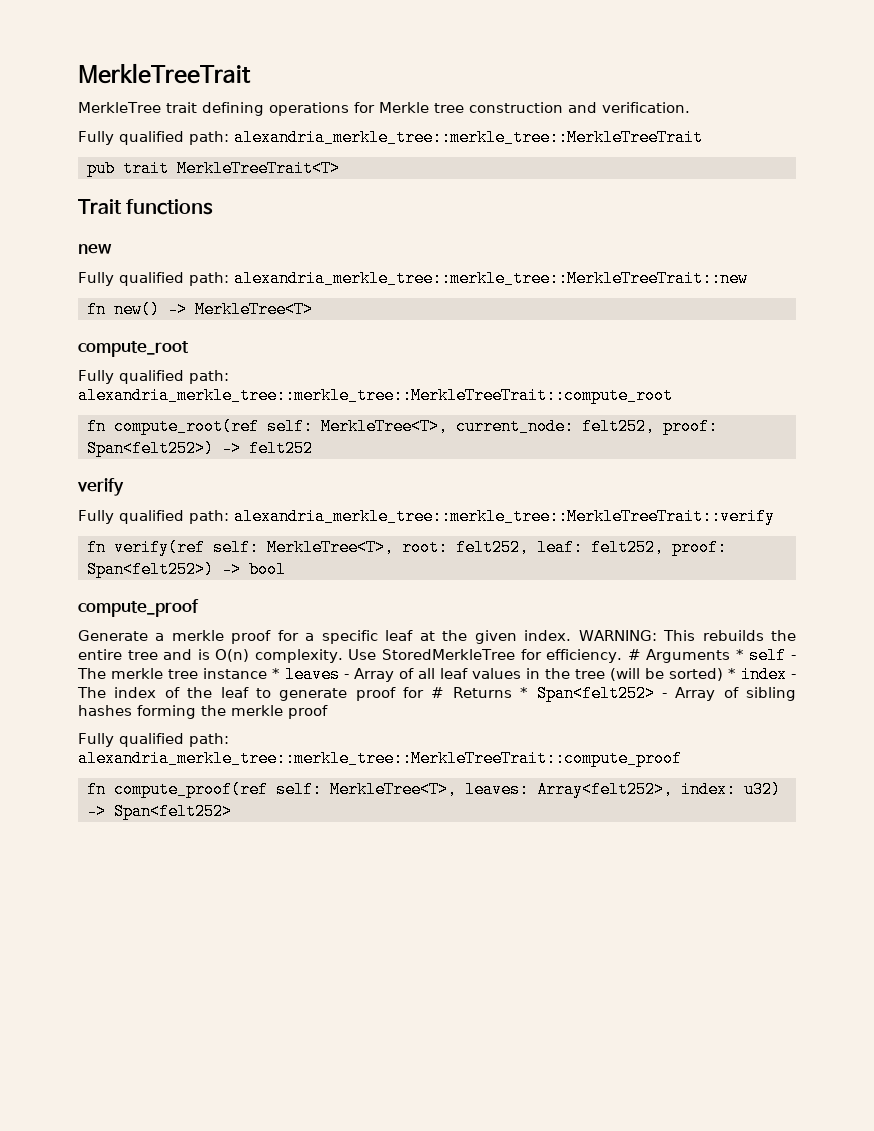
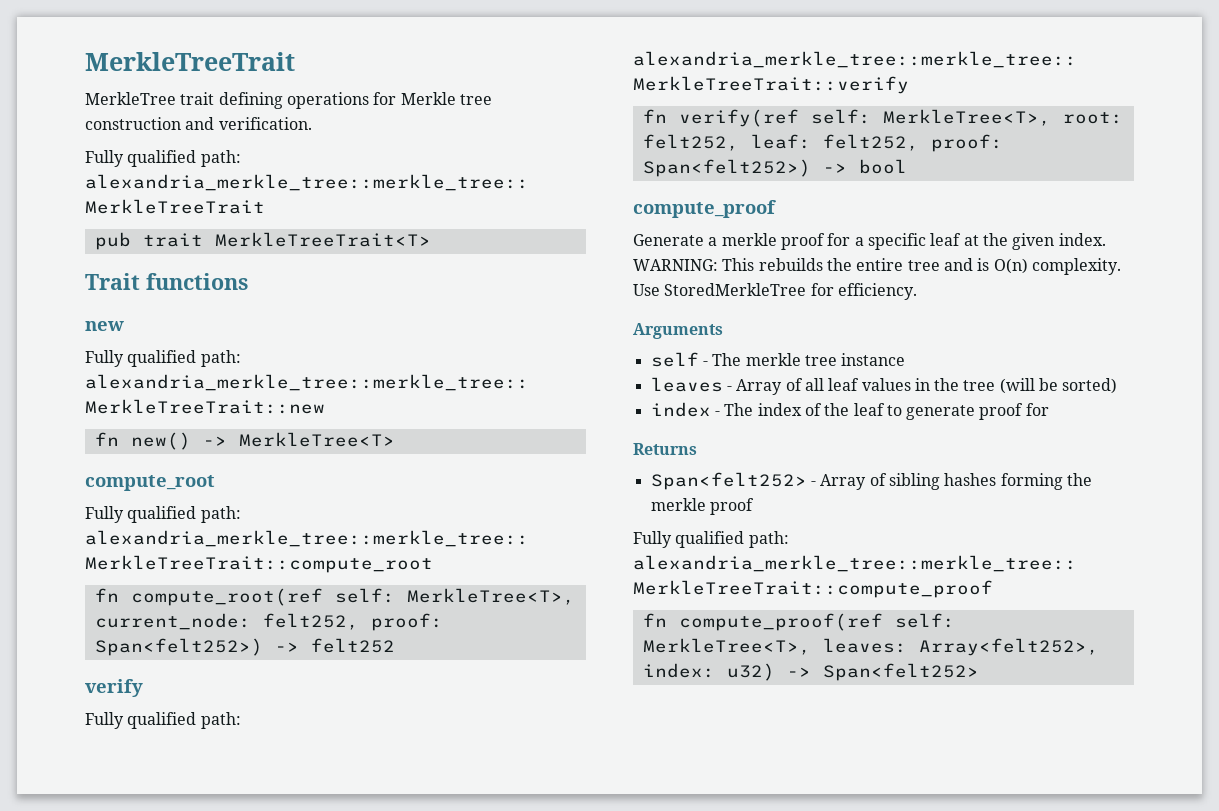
- Use StoredMerkleTree for efficiency. # Arguments * self - The merkle tree instance * leaves - Array of all leaf values in the tree (will be sorted) * index - The index of the leaf to generate proof for # Returns * Span<felt252> - Array of sibling hashes forming the merkle proof
+ Use StoredMerkleTree for efficiency.
+ Arguments
+ self - The merkle tree instance
+ leaves - Array of all leaf values in the tree (will be sorted)
+ index - The index of the leaf to generate proof for
+ Returns
+ Span<felt252> - Array of sibling hashes forming the merkle proof

